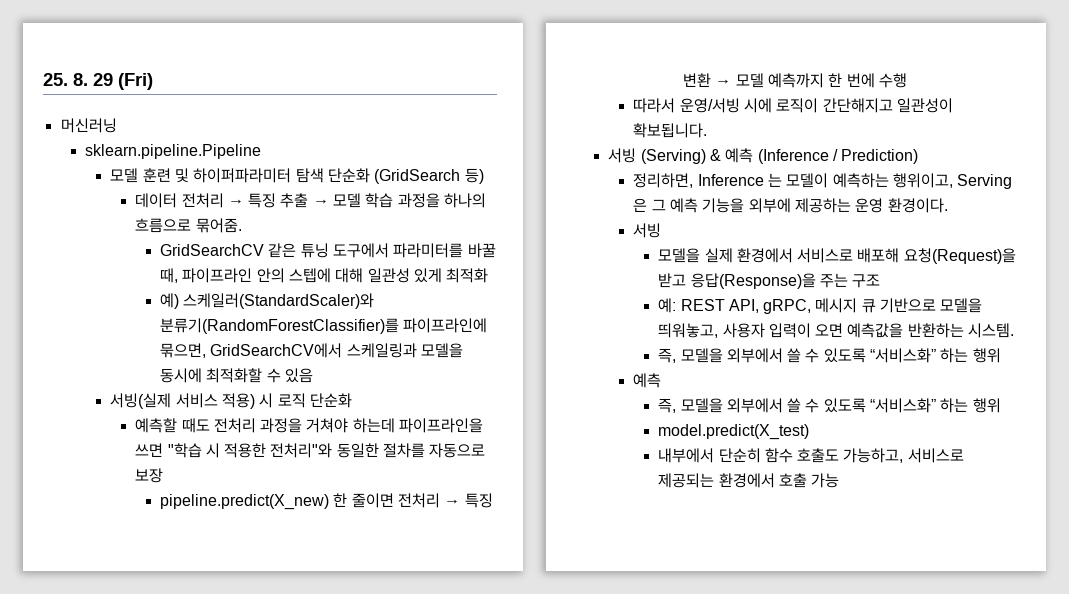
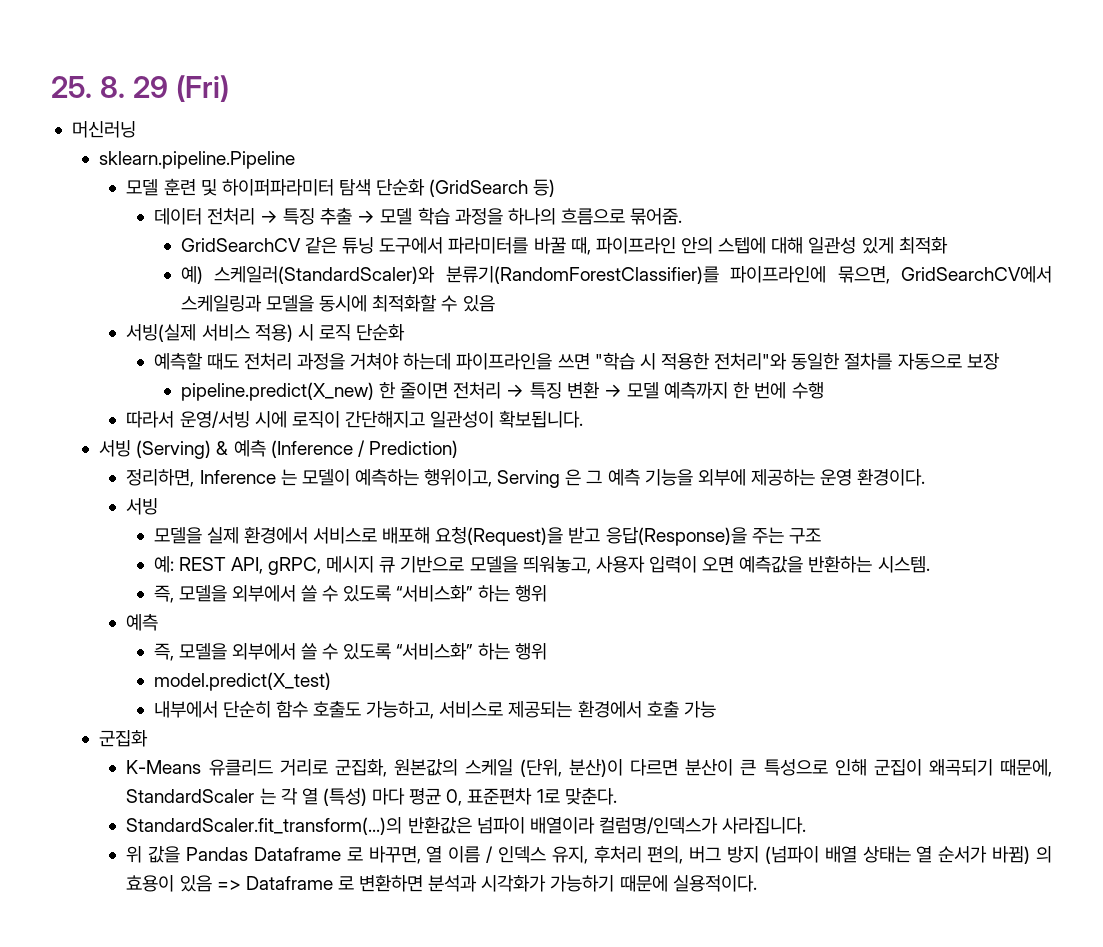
+ 군집화
+ K-Means 유클리드 거리로 군집화, 원본값의 스케일 (단위, 분산)이 다르면 분산이 큰 특성으로 인해 군집이 왜곡되기 때문에, StandardScaler 는 각 열 (특성) 마다 평균 0, 표준편차 1로 맞춘다.
+ StandardScaler.fit_transform(...)의 반환값은 넘파이 배열이라 컬럼명/인덱스가 사라집니다.
+ 위 값을 Pandas Dataframe 로 바꾸면, 열 이름 / 인덱스 유지, 후처리 편의, 버그 방지 (넘파이 배열 상태는 열 순서가 바뀜) 의 효용이 있음 => Dataframe 로 변환하면 분석과 시각화가 가능하기 때문에 실용적이다.

